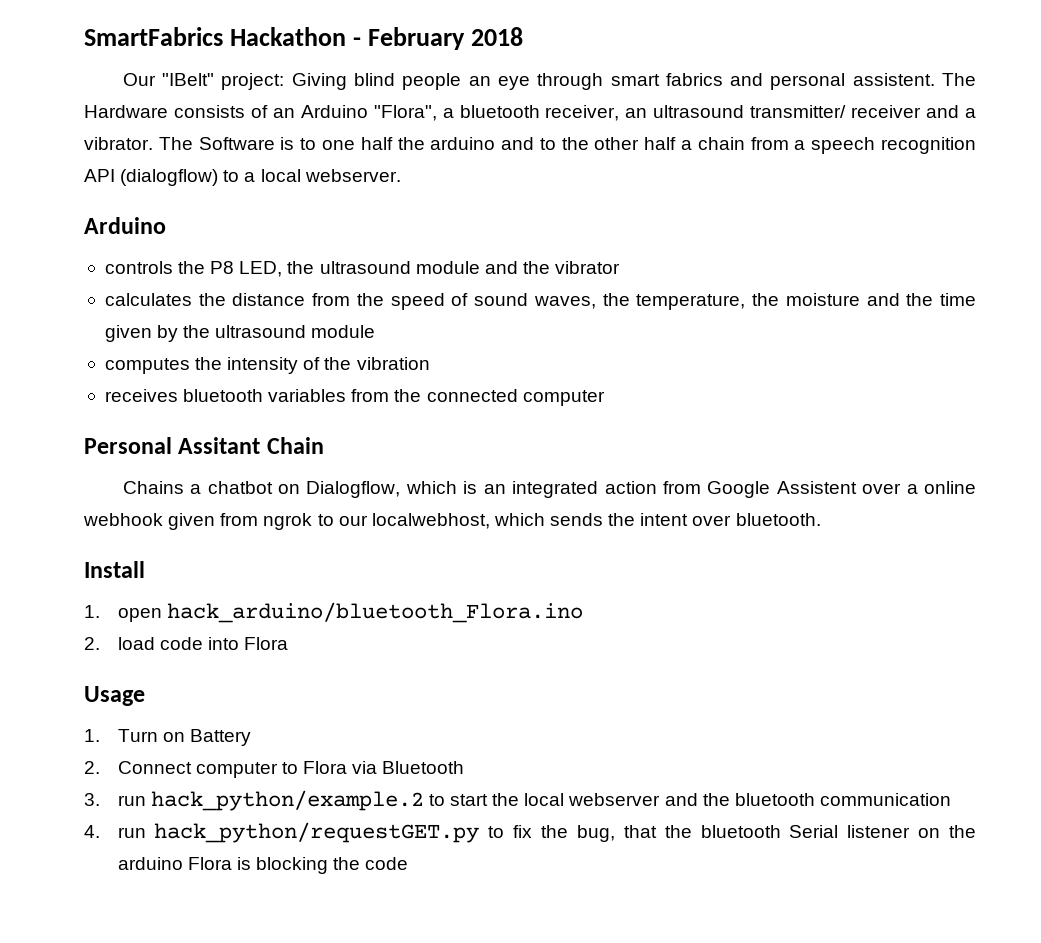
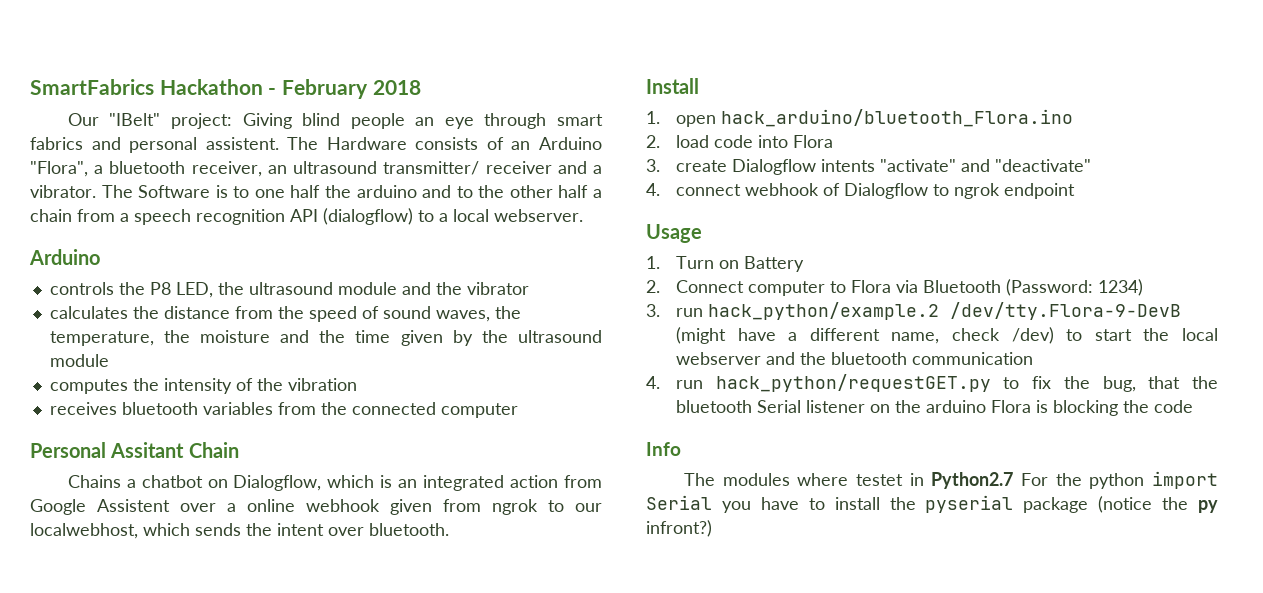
+ 3. create Dialogflow intents "activate" and "deactivate"
+ 4. connect webhook of Dialogflow to ngrok endpoint
- 2. Connect computer to Flora via Bluetooth
+ 2. Connect computer to Flora via Bluetooth (Password: 1234)
- 3. run hack_python/example.2 to start the local webserver and the bluetooth communication
+ 3. run hack_python/example.2 /dev/tty.Flora-9-DevB (might have a different name, check /dev) to start the local webserver and the bluetooth communication
+ Info
+ The modules where testet in Python2.7 For the python import Serial you have to install the pyserial package (notice the py infront?)

